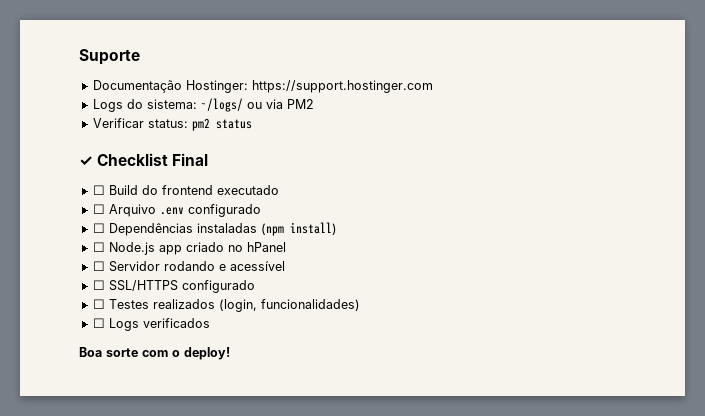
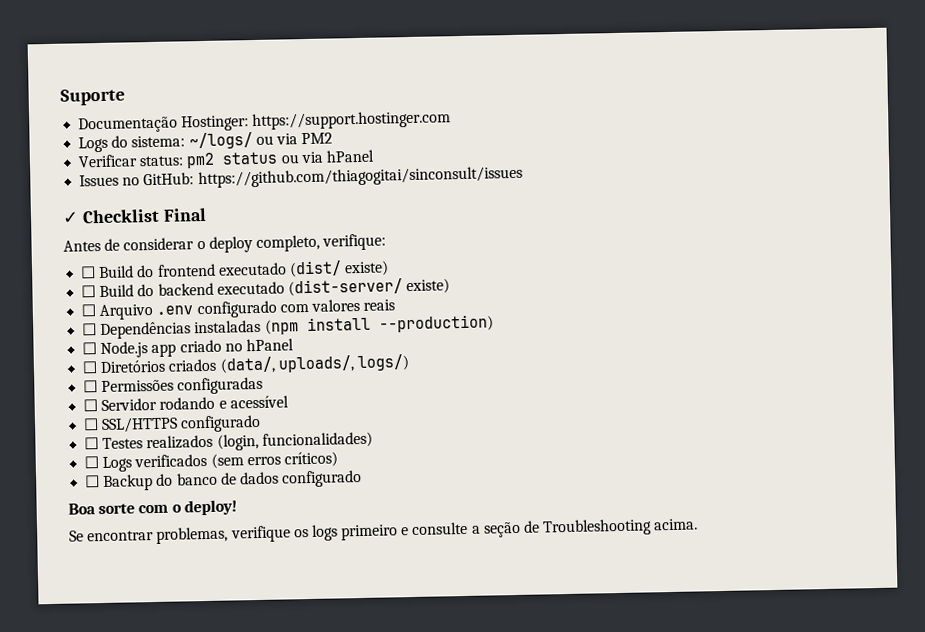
- Verificar status: pm2 status
+ Verificar status: pm2 status ou via hPanel
+ Issues no GitHub: https://github.com/thiagogitai/sinconsult/issues
  ✓ Checklist Final
+ Antes de considerar o deploy completo, verifique:
- ☐ Build do frontend executado
+ ☐ Build do frontend executado (dist/ existe)
+ ☐ Build do backend executado (dist-server/ existe)
- ☐ Arquivo .env configurado
+ ☐ Arquivo .env configurado com valores reais
- ☐ Dependências instaladas (npm install)
+ ☐ Dependências instaladas (npm install --production)
+ ☐ Diretórios criados (data/, uploads/, logs/)
+ ☐ Permissões configuradas
- ☐ Logs verificados
+ ☐ Logs verificados (sem erros críticos)
+ ☐ Backup do banco de dados configurado
+ Se encontrar problemas, verifique os logs primeiro e consulte a seção de Troubleshooting acima.

